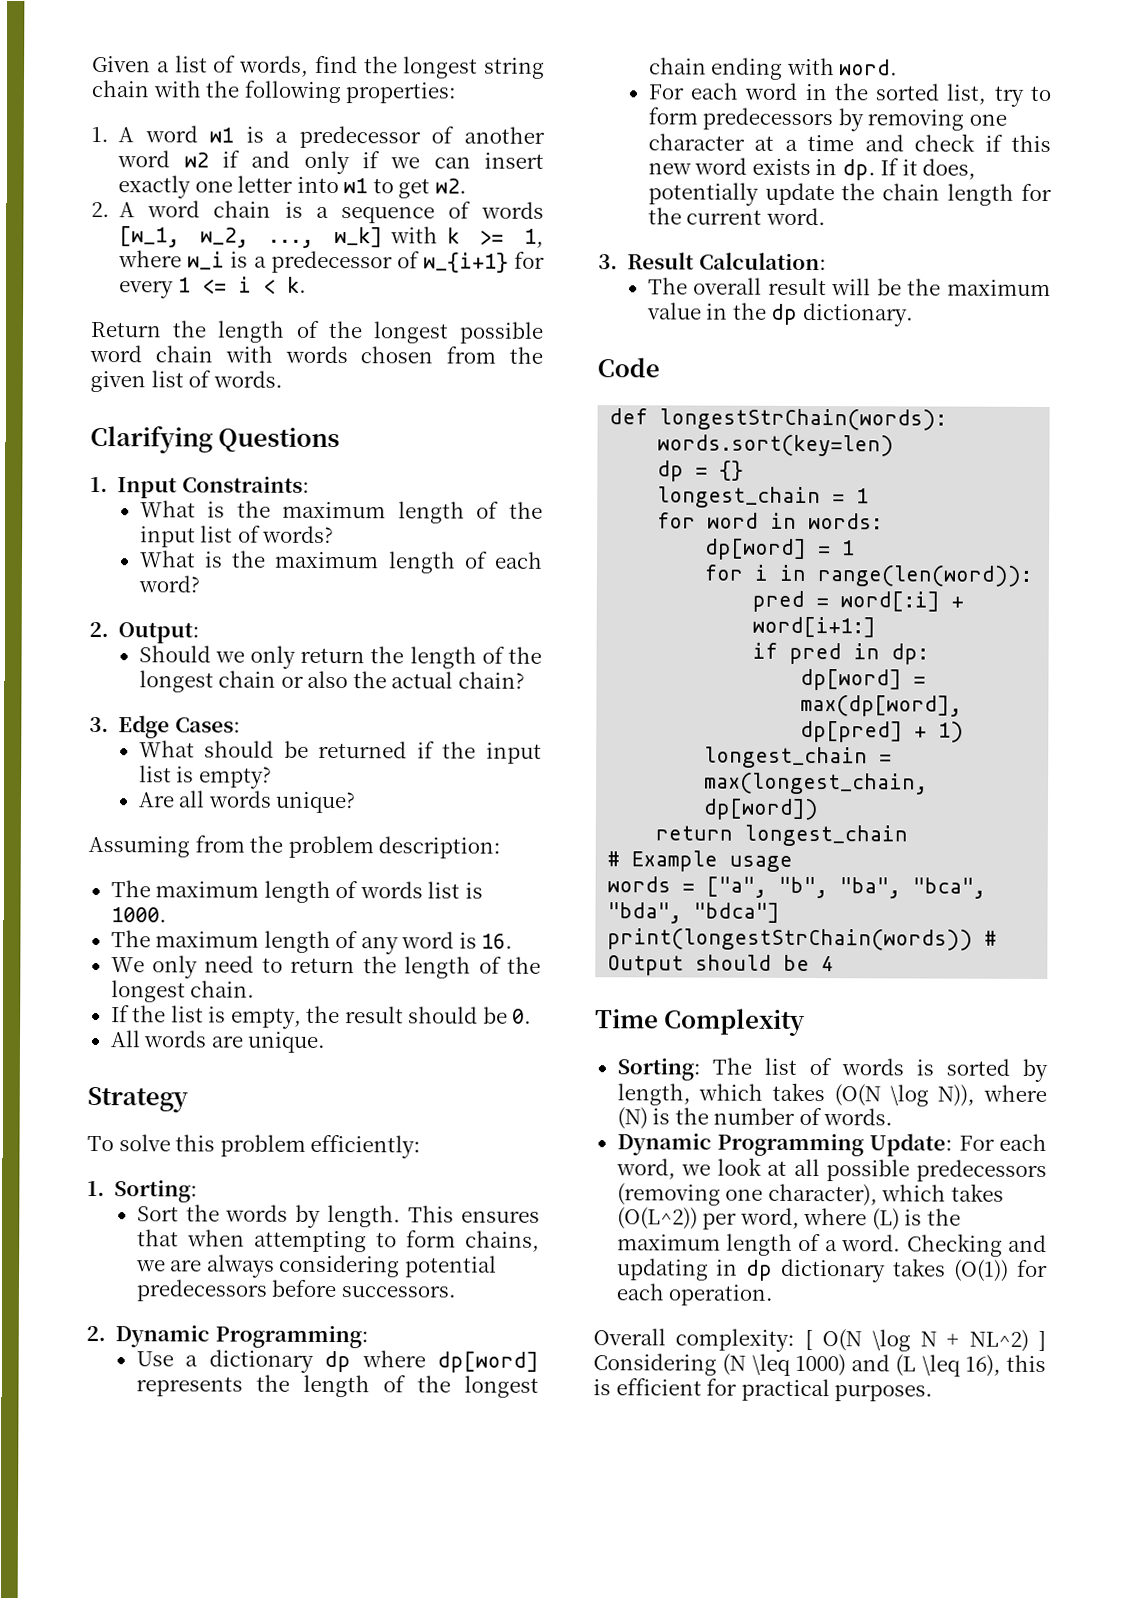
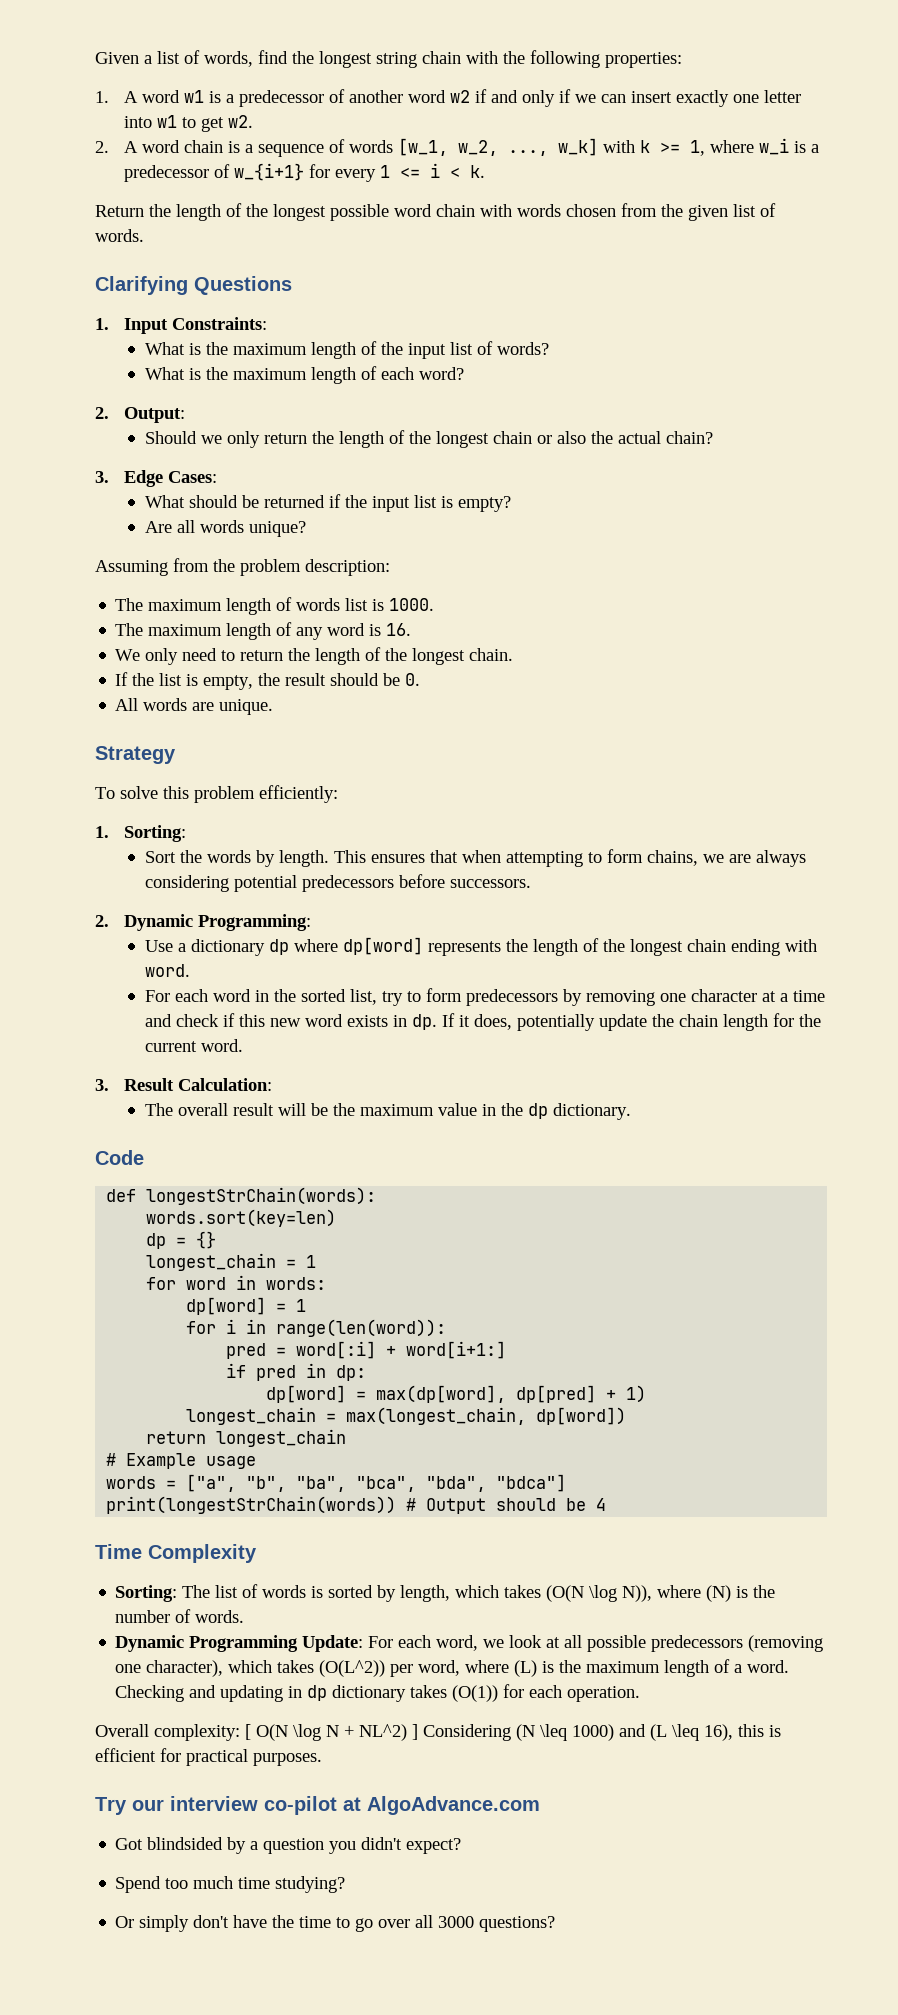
+ Try our interview co-pilot at AlgoAdvance.com
+ Got blindsided by a question you didn't expect?
+ Spend too much time studying?
+ Or simply don't have the time to go over all 3000 questions?

